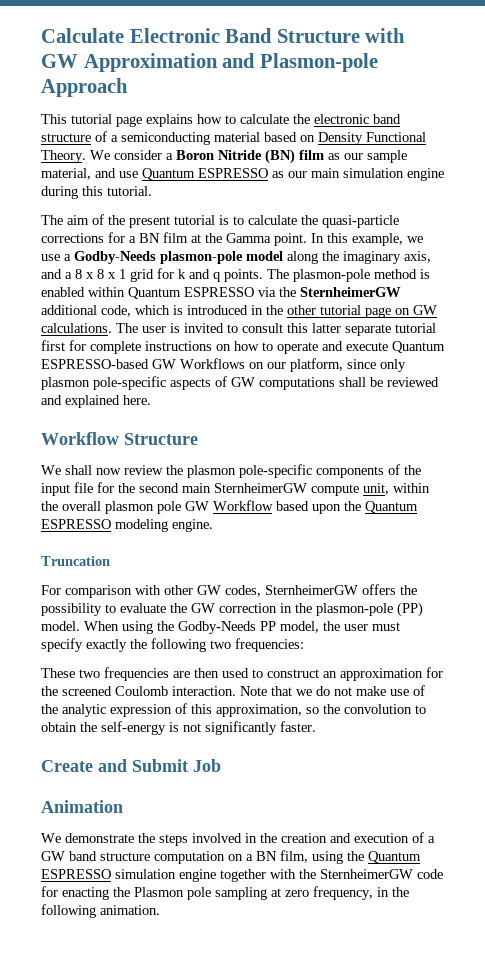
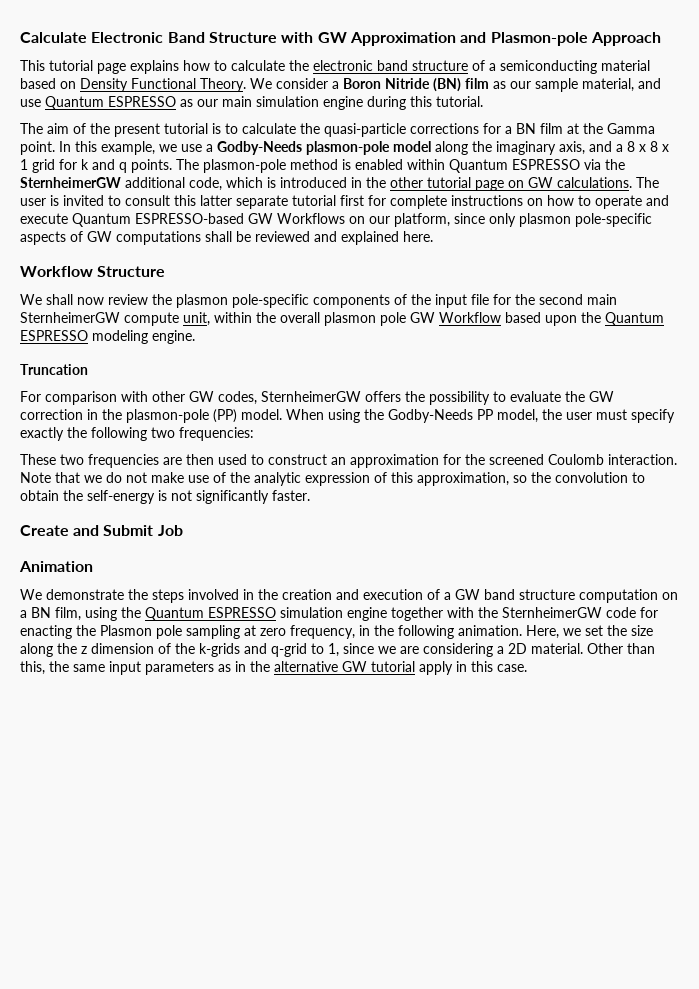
+ Here, we set the size along the z dimension of the k-grids and q-grid to 1, since we are considering a 2D material. Other than this, the same input parameters as in the alternative GW tutorial apply in this case.

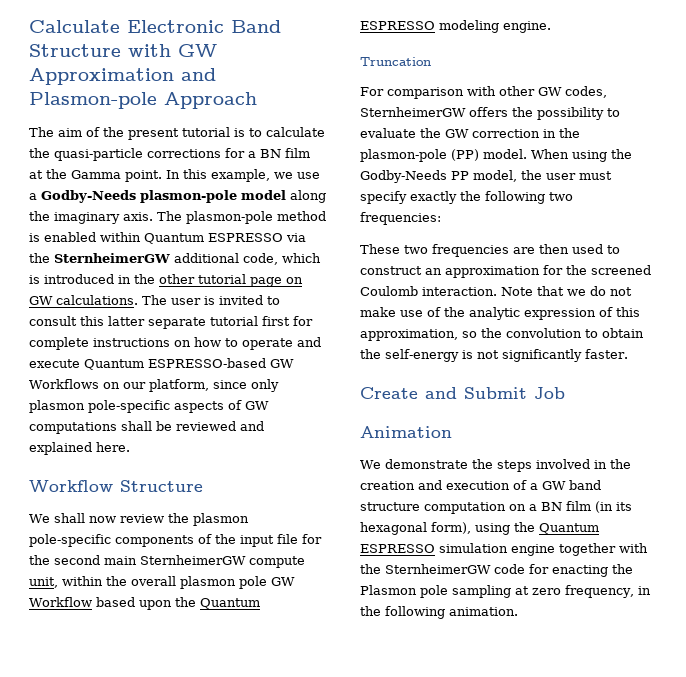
- This tutorial page explains how to calculate the electronic band structure of a semiconducting material based on Density Functional Theory. We consider a Boron Nitride (BN) film as our sample material, and use Quantum ESPRESSO as our main simulation engine during this tutorial.
- In this example, we use a Godby-Needs plasmon-pole model along the imaginary axis, and a 8 x 8 x 1 grid for k and q points.
+ In this example, we use a Godby-Needs plasmon-pole model along the imaginary axis.
- We demonstrate the steps involved in the creation and execution of a GW band structure computation on a BN film, using the Quantum ESPRESSO simulation engine together with the SternheimerGW code for enacting the Plasmon pole sampling at zero frequency, in the following animation. Here, we set the size along the z dimension of the k-grids and q-grid to 1, since we are considering a 2D material. Other than this, the same input parameters as in the alternative GW tutorial apply in this case.
+ We demonstrate the steps involved in the creation and execution of a GW band structure computation on a BN film (in its hexagonal form), using the Quantum ESPRESSO simulation engine together with the SternheimerGW code for enacting the Plasmon pole sampling at zero frequency, in the following animation.

